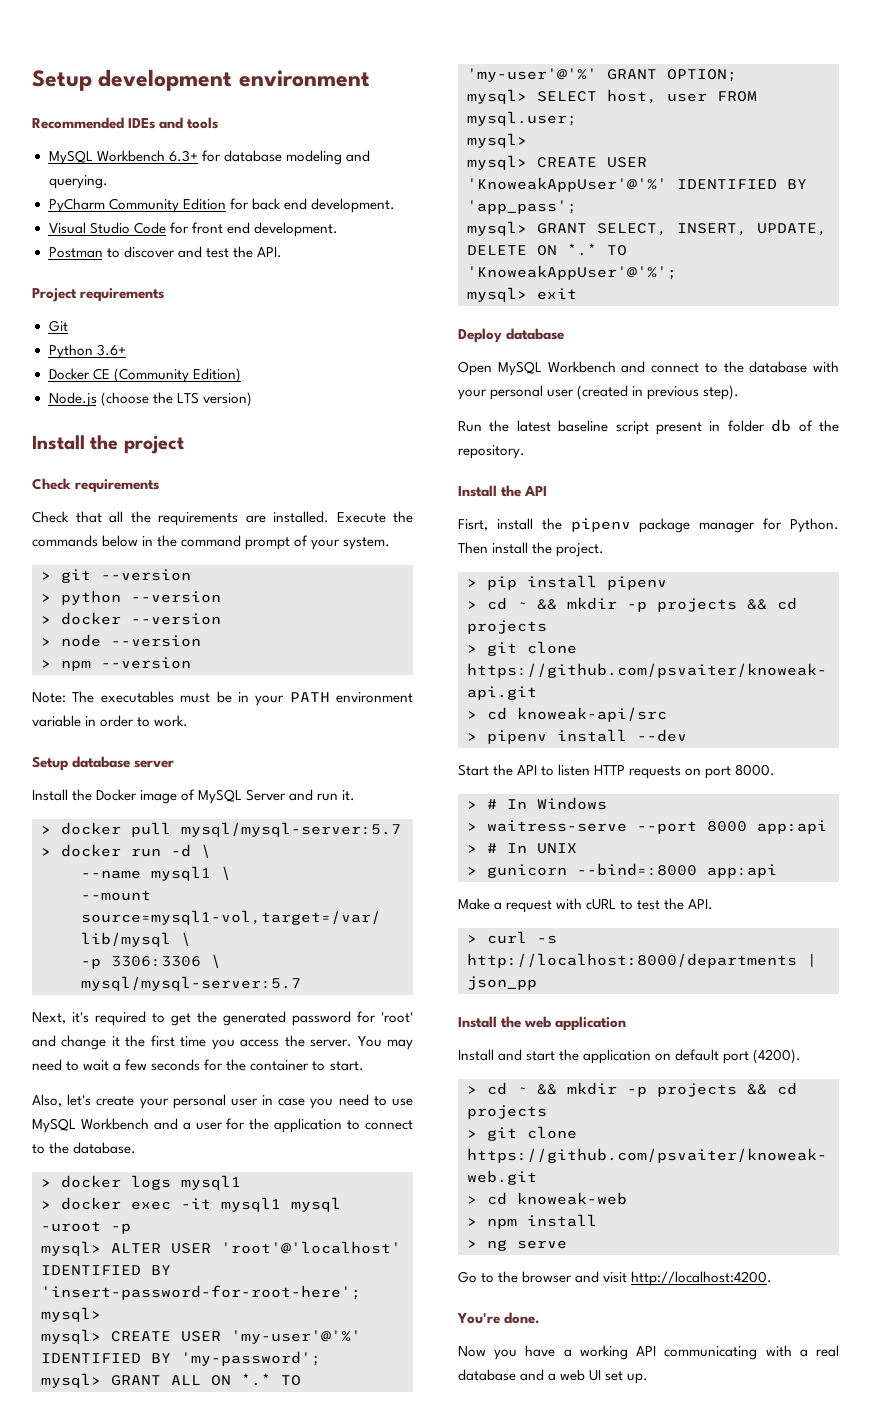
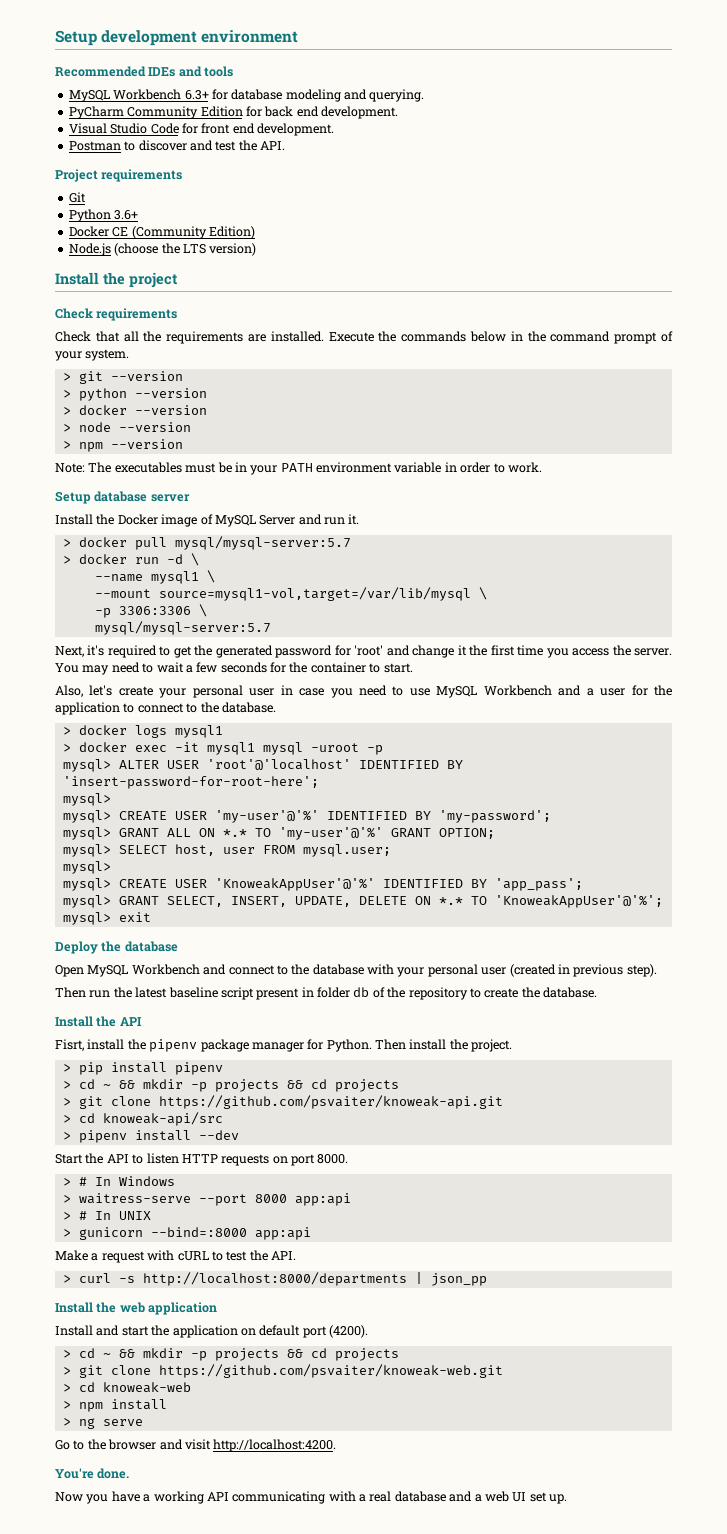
- Deploy database
+ Deploy the database
- Run the latest baseline script present in folder db of the repository.
+ Then run the latest baseline script present in folder db of the repository to create the database.

